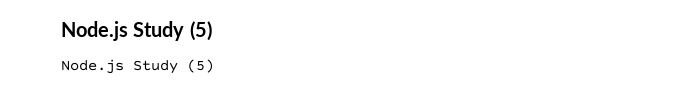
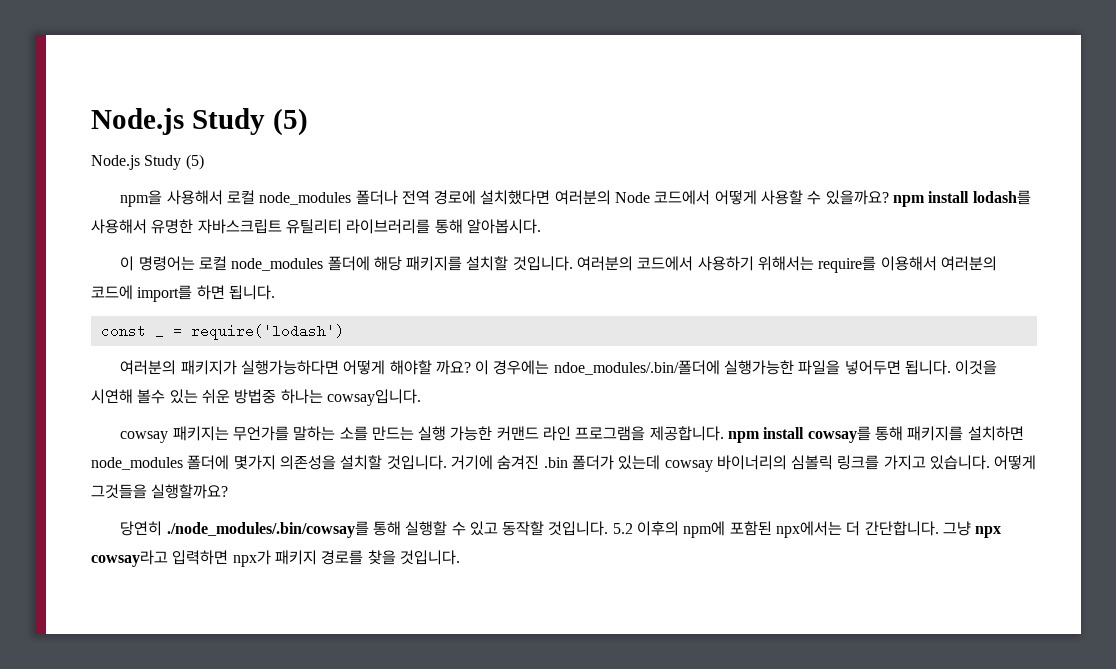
+ npm을 사용해서 로컬 node_modules 폴더나 전역 경로에 설치했다면 여러분의 Node 코드에서 어떻게 사용할 수 있을까요? npm install lodash를 사용해서 유명한 자바스크립트 유틸리티 라이브러리를 통해 알아봅시다.
+ 이 명령어는 로컬 node_modules 폴더에 해당 패키지를 설치할 것입니다. 여러분의 코드에서 사용하기 위해서는 require를 이용해서 여러분의 코드에 import를 하면 됩니다.
+ const _ = require('lodash')
+ 여러분의 패키지가 실행가능하다면 어떻게 해야할 까요? 이 경우에는 ndoe_modules/.bin/폴더에 실행가능한 파일을 넣어두면 됩니다. 이것을 시연해 볼수 있는 쉬운 방법중 하나는 cowsay입니다.
+ cowsay 패키지는 무언가를 말하는 소를 만드는 실행 가능한 커맨드 라인 프로그램을 제공합니다. npm install cowsay를 통해 패키지를 설치하면 node_modules 폴더에 몇가지 의존성을 설치할 것입니다. 거기에 숨겨진 .bin 폴더가 있는데 cowsay 바이너리의 심볼릭 링크를 가지고 있습니다. 어떻게 그것들을 실행할까요?
+ 당연히 ./node_modules/.bin/cowsay를 통해 실행할 수 있고 동작할 것입니다. 5.2 이후의 npm에 포함된 npx에서는 더 간단합니다. 그냥 npx cowsay라고 입력하면 npx가 패키지 경로를 찾을 것입니다.

